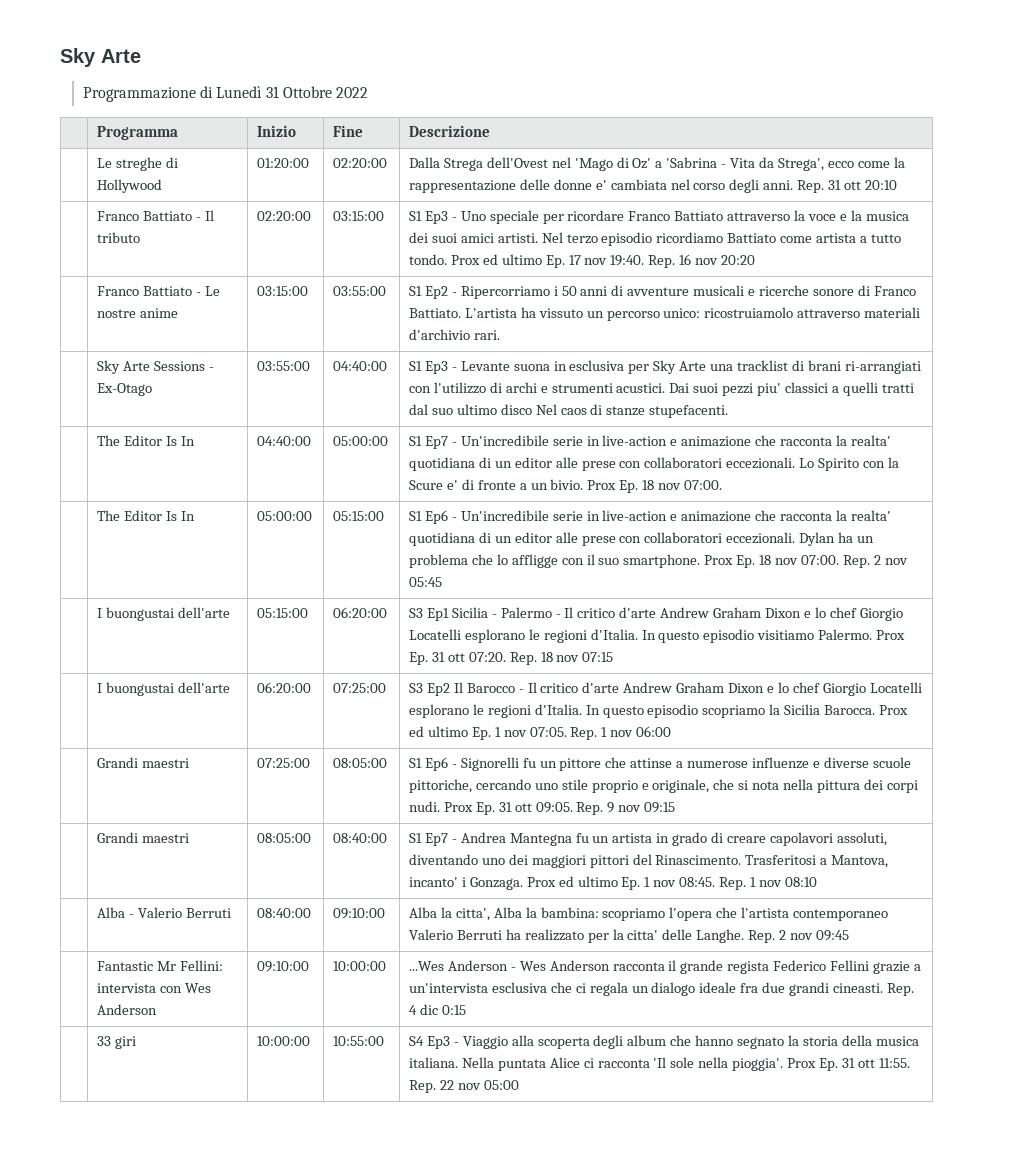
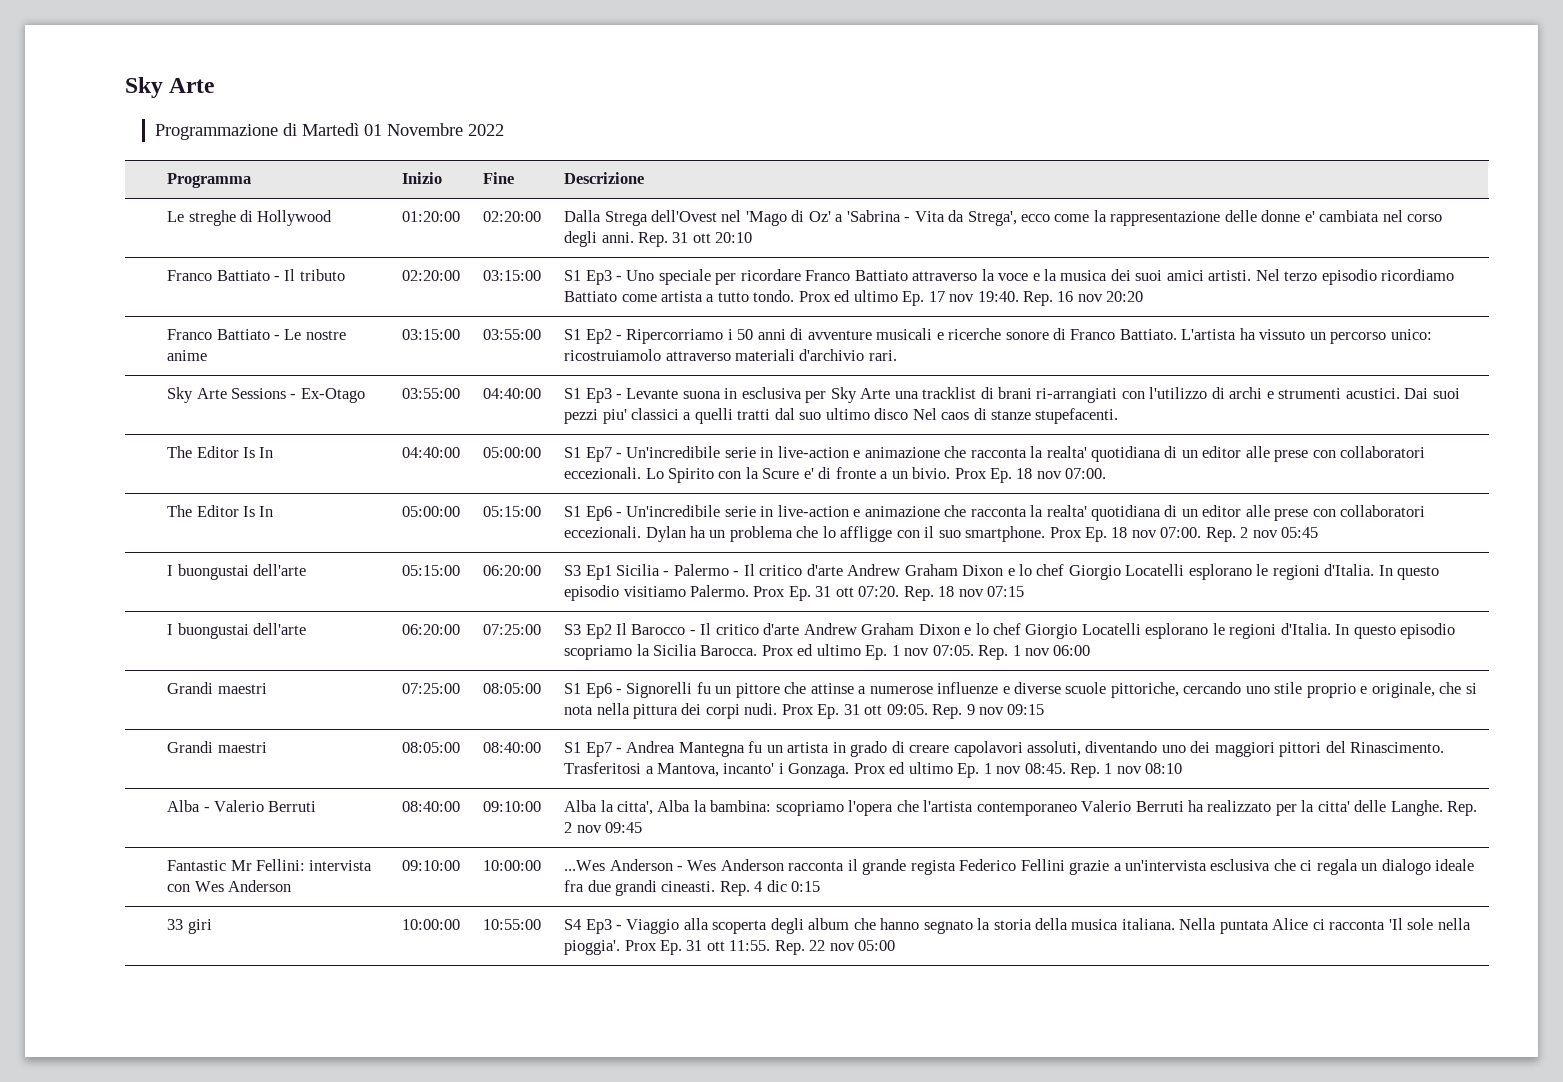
- Programmazione di Lunedì 31 Ottobre 2022
+ Programmazione di Martedì 01 Novembre 2022

